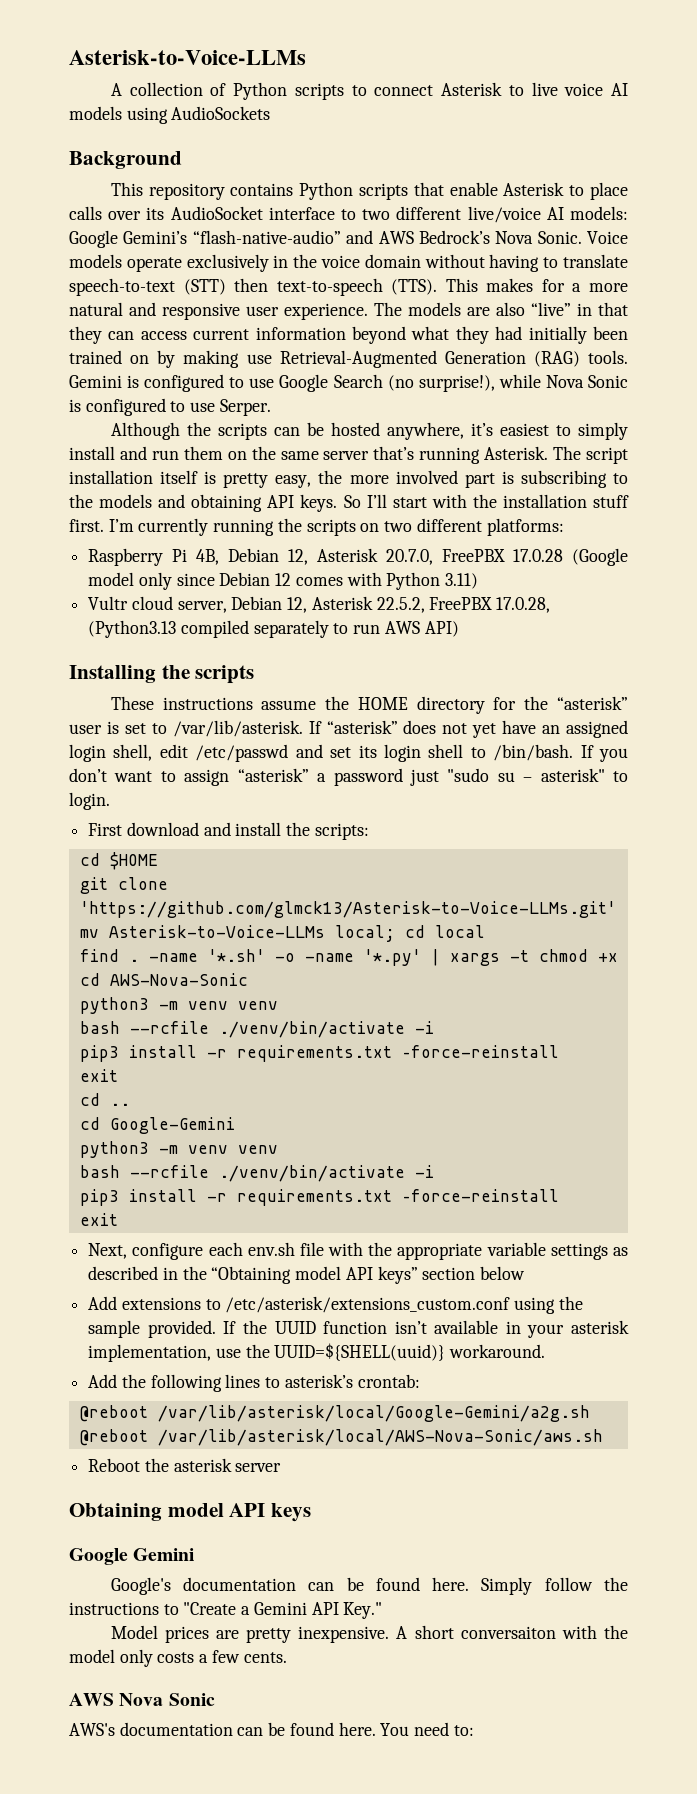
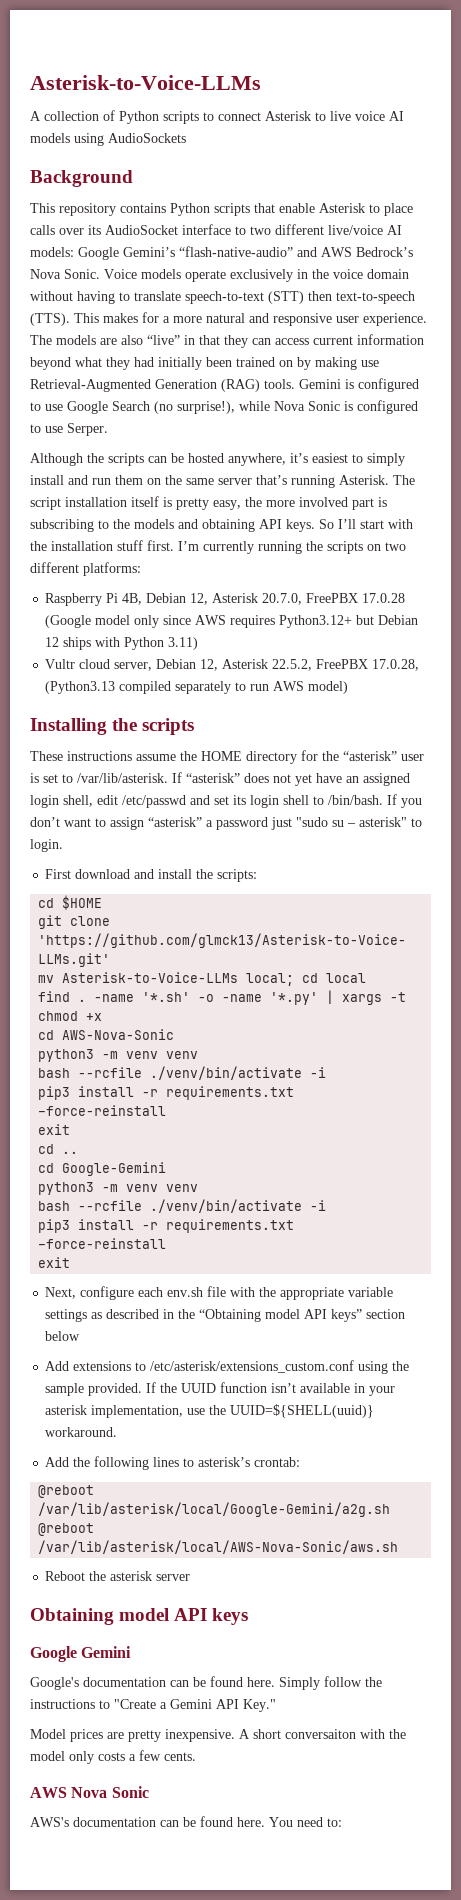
- Raspberry Pi 4B, Debian 12, Asterisk 20.7.0, FreePBX 17.0.28 (Google model only since Debian 12 comes with Python 3.11)
+ Raspberry Pi 4B, Debian 12, Asterisk 20.7.0, FreePBX 17.0.28 (Google model only since AWS requires Python3.12+ but Debian 12 ships with Python 3.11)
- Vultr cloud server, Debian 12, Asterisk 22.5.2, FreePBX 17.0.28, (Python3.13 compiled separately to run AWS API)
+ Vultr cloud server, Debian 12, Asterisk 22.5.2, FreePBX 17.0.28, (Python3.13 compiled separately to run AWS model)

